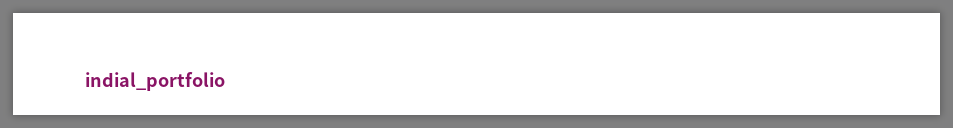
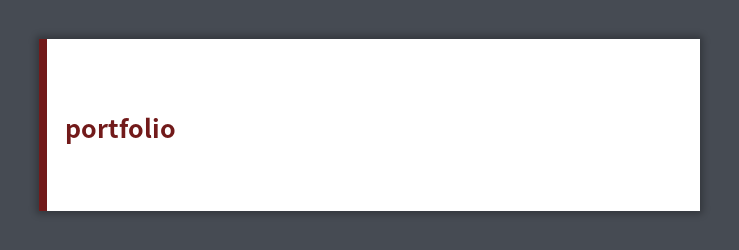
- indial_portfolio
+ portfolio

